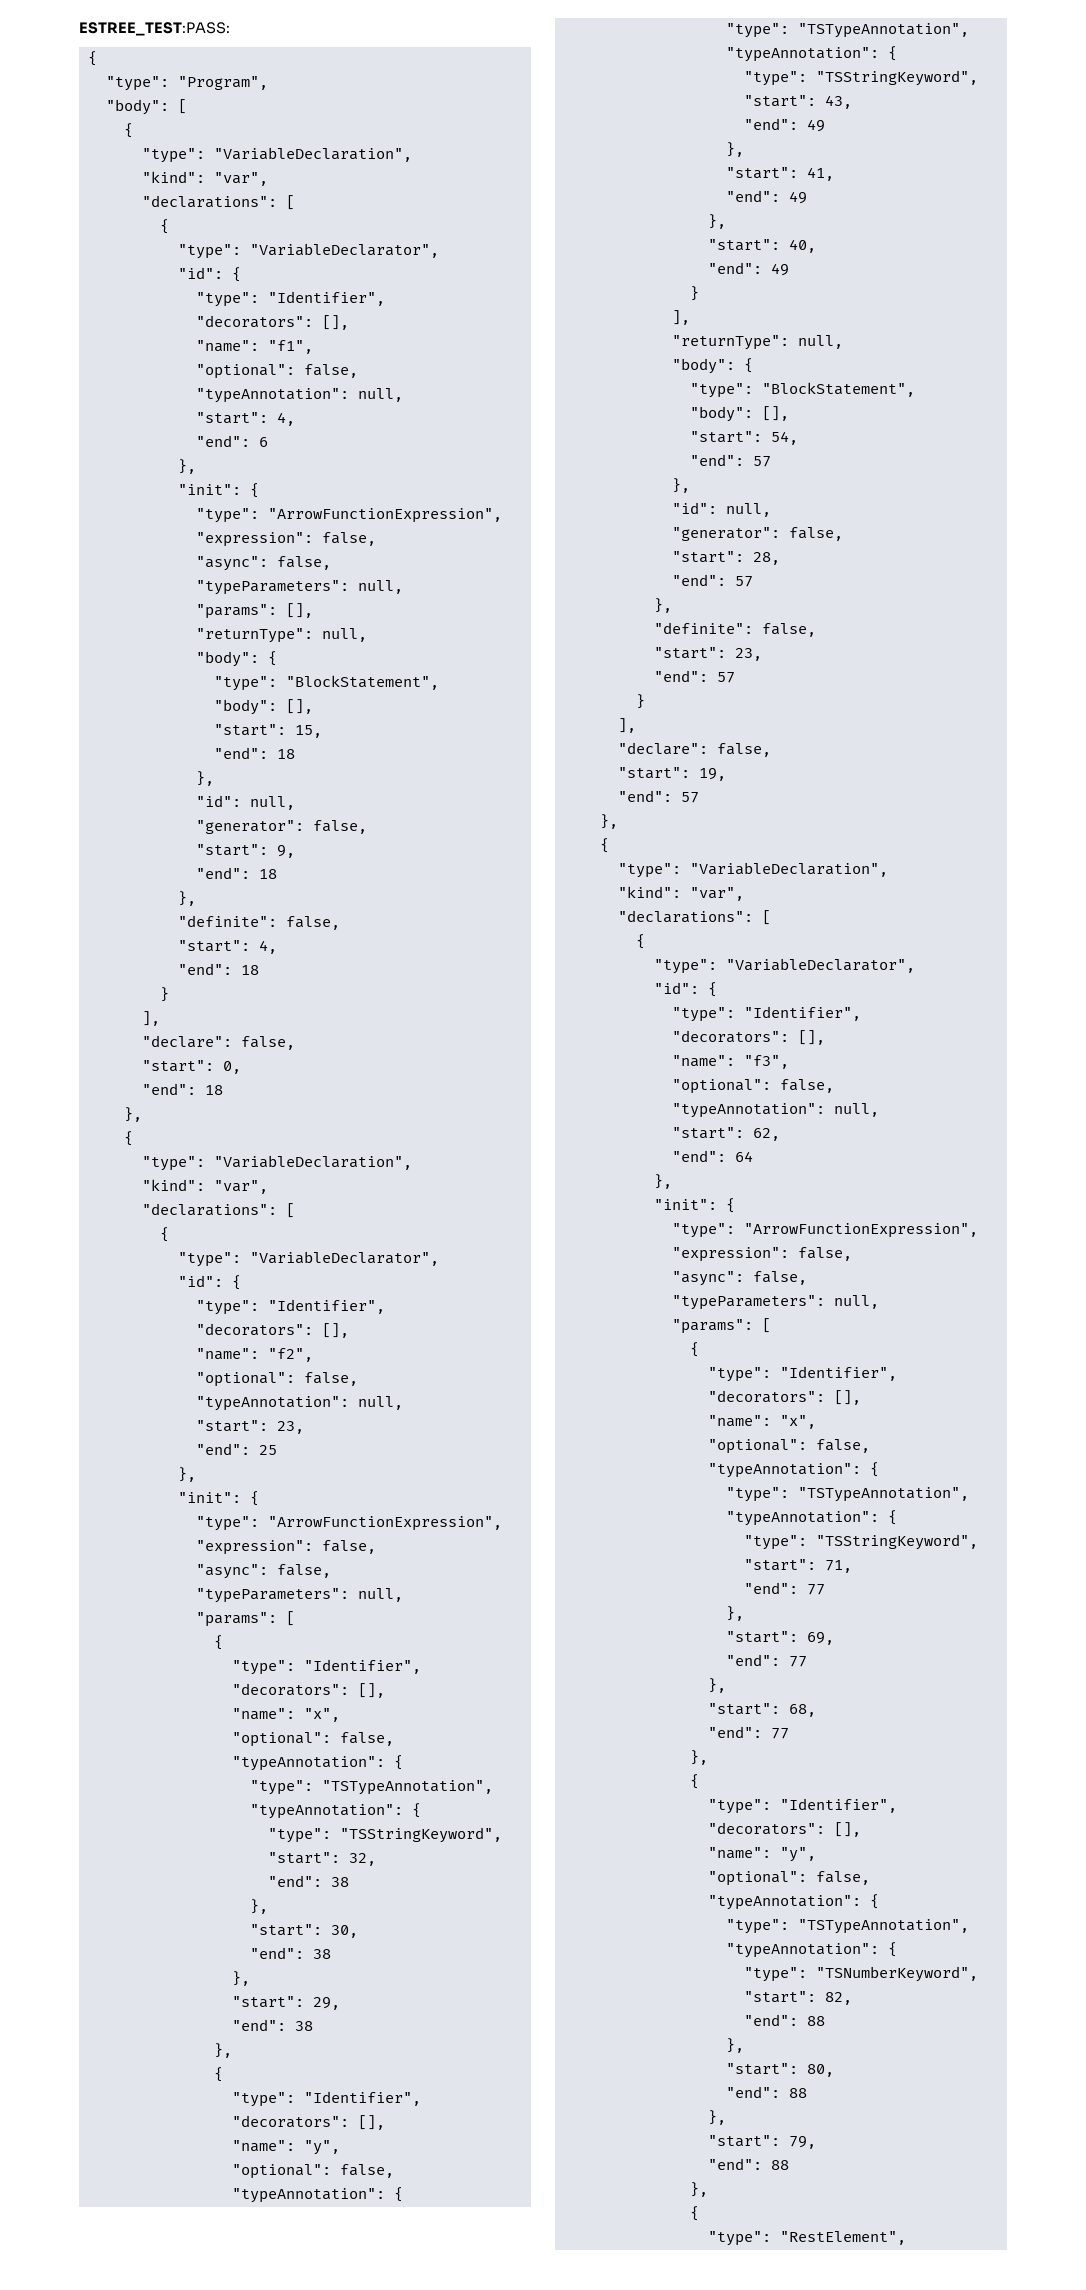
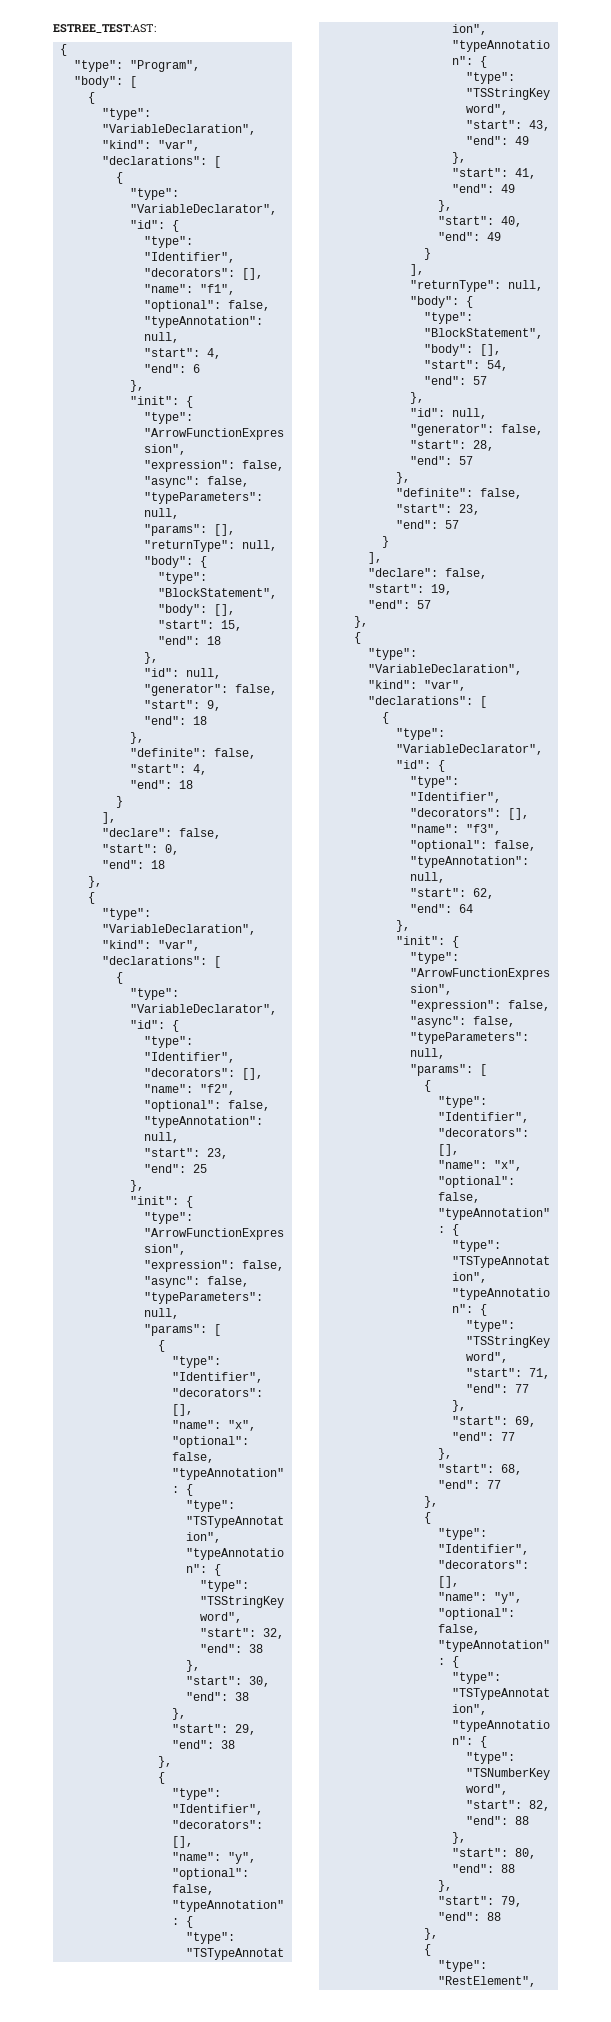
- ESTREE_TEST:PASS:
+ ESTREE_TEST:AST:

